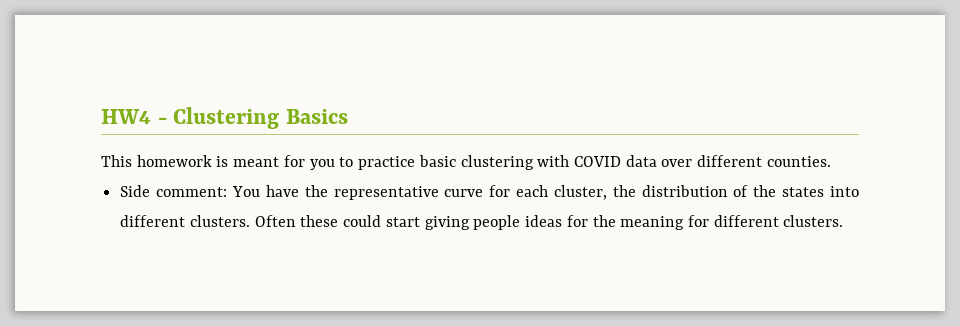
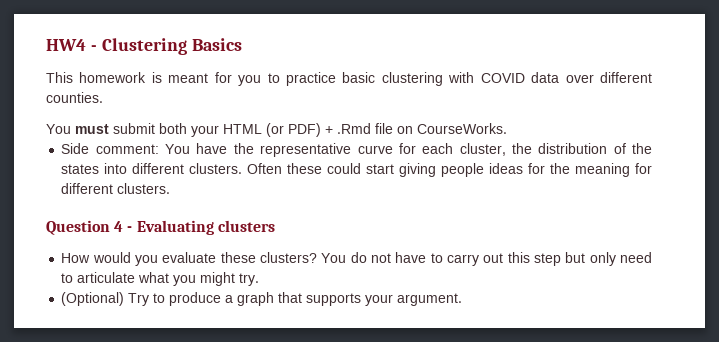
+ You must submit both your HTML (or PDF) + .Rmd file on CourseWorks.
+ Question 4 - Evaluating clusters
+ How would you evaluate these clusters? You do not have to carry out this step but only need to articulate what you might try.
+ (Optional) Try to produce a graph that supports your argument.

